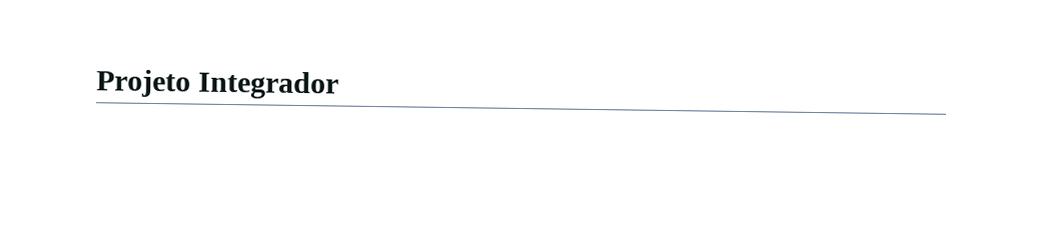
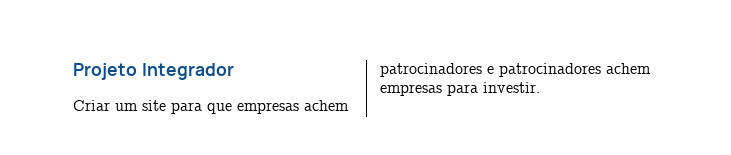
+ Criar um site para que empresas achem patrocinadores e patrocinadores achem empresas para investir.

